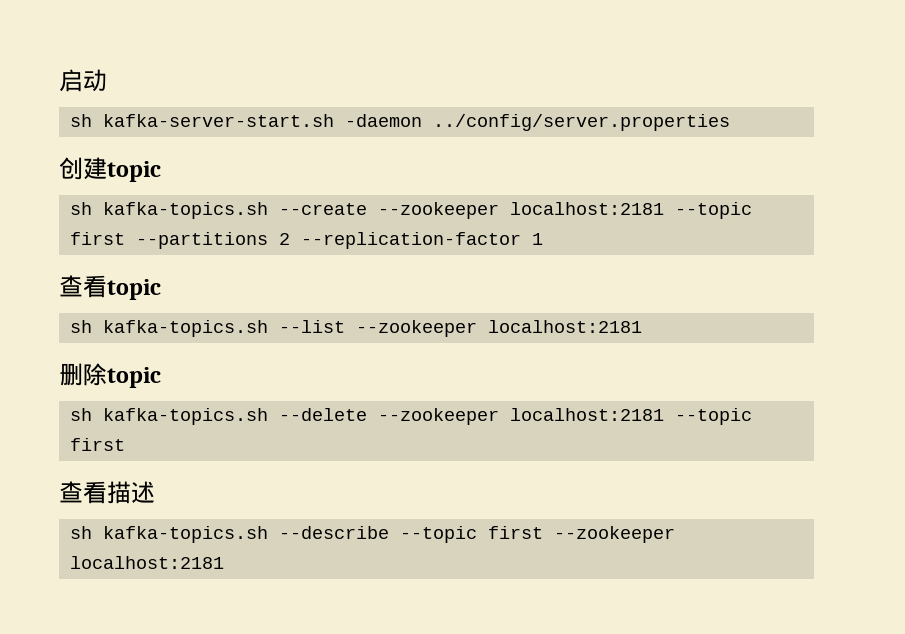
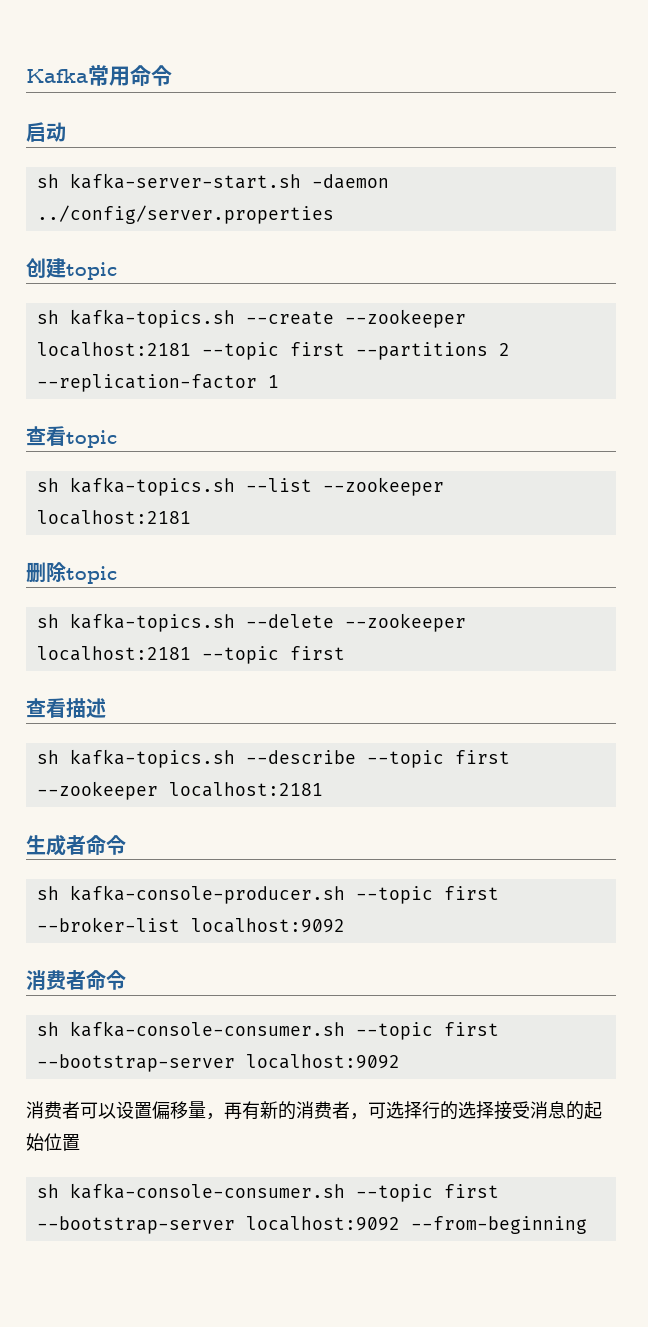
+ Kafka常用命令
+ 生成者命令
+ sh kafka-console-producer.sh --topic first --broker-list localhost:9092
+ 消费者命令
+ sh kafka-console-consumer.sh --topic first --bootstrap-server localhost:9092
+ 消费者可以设置偏移量，再有新的消费者，可选择行的选择接受消息的起始位置
+ sh kafka-console-consumer.sh --topic first --bootstrap-server localhost:9092 --from-beginning

